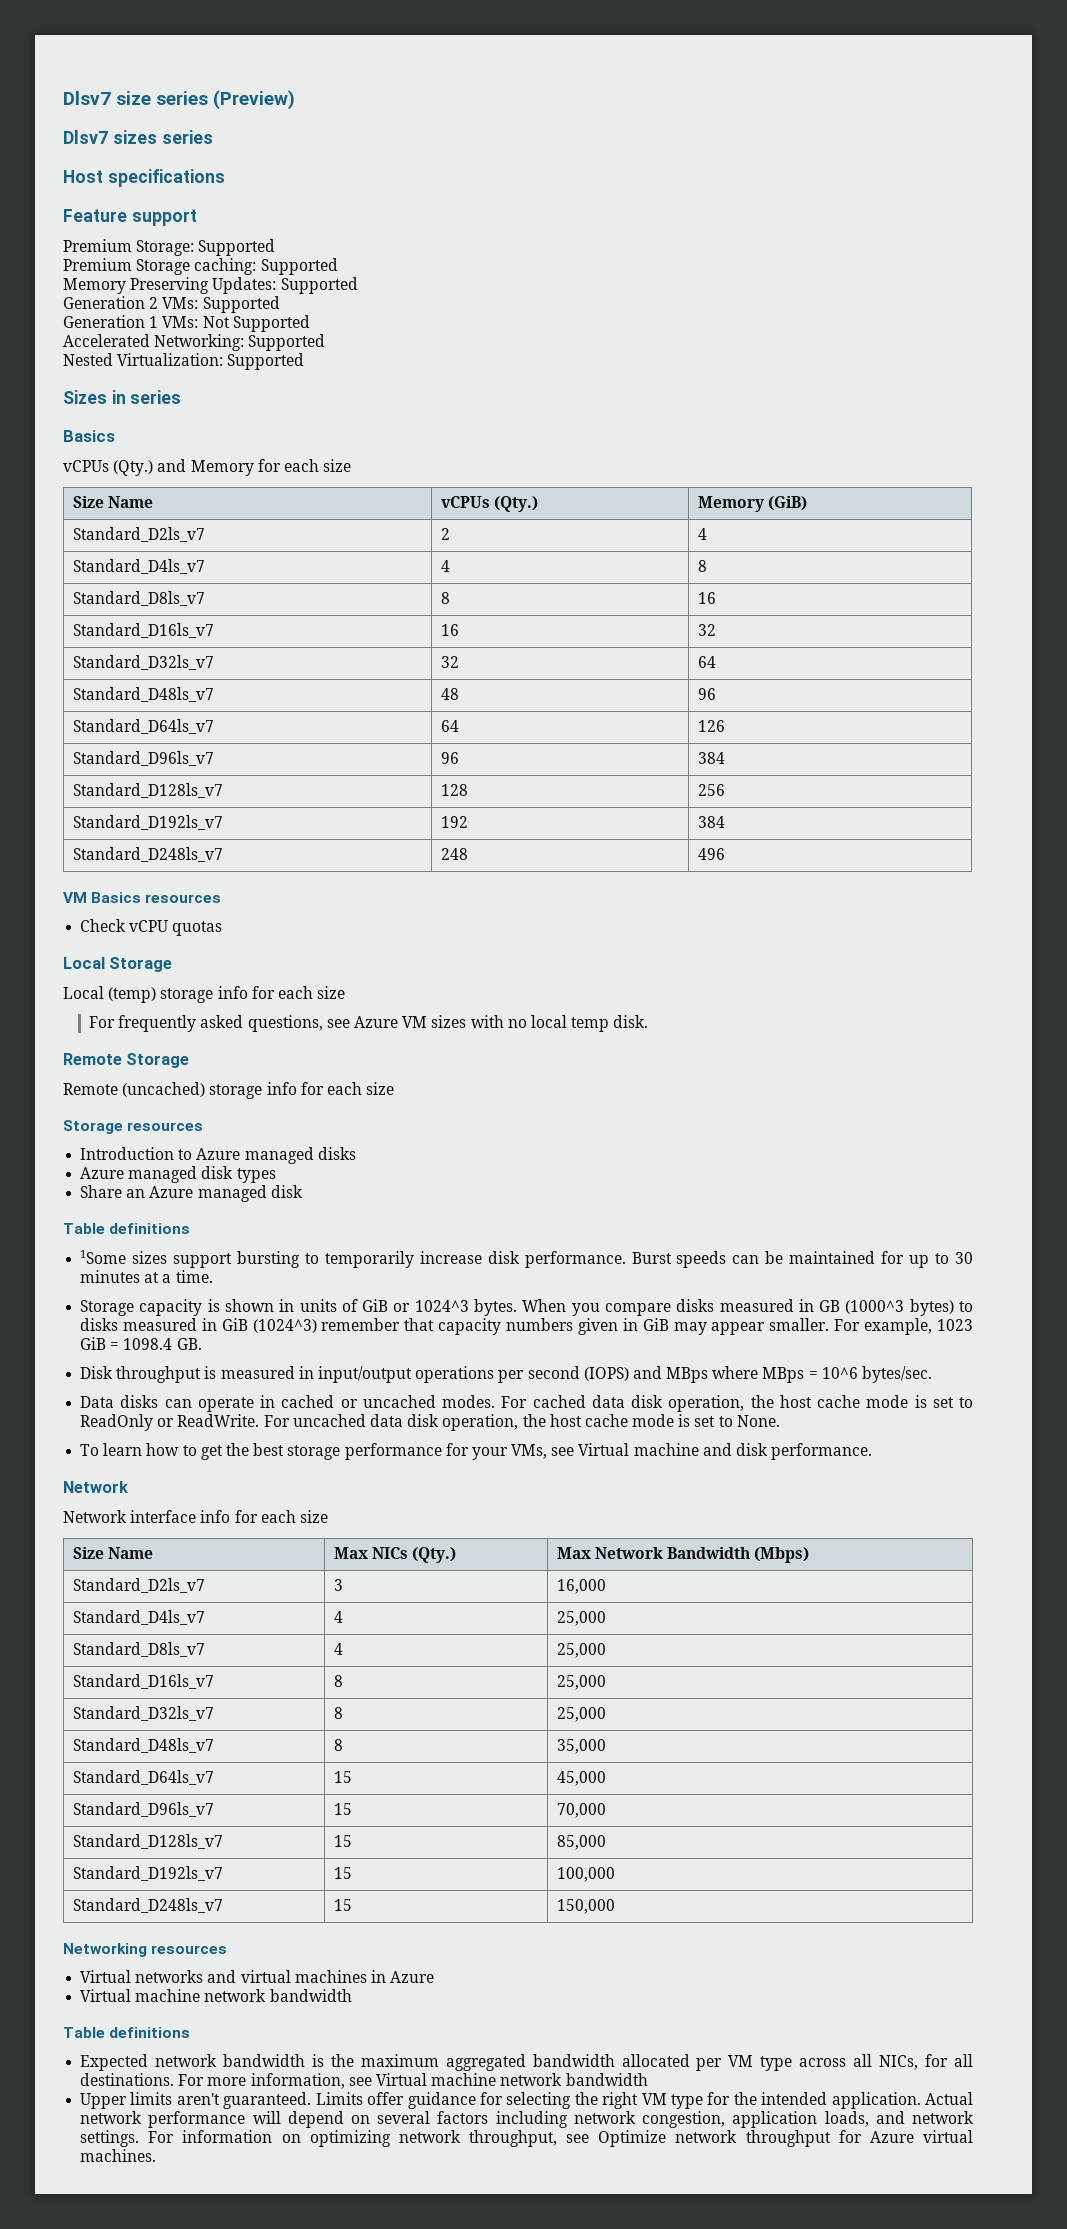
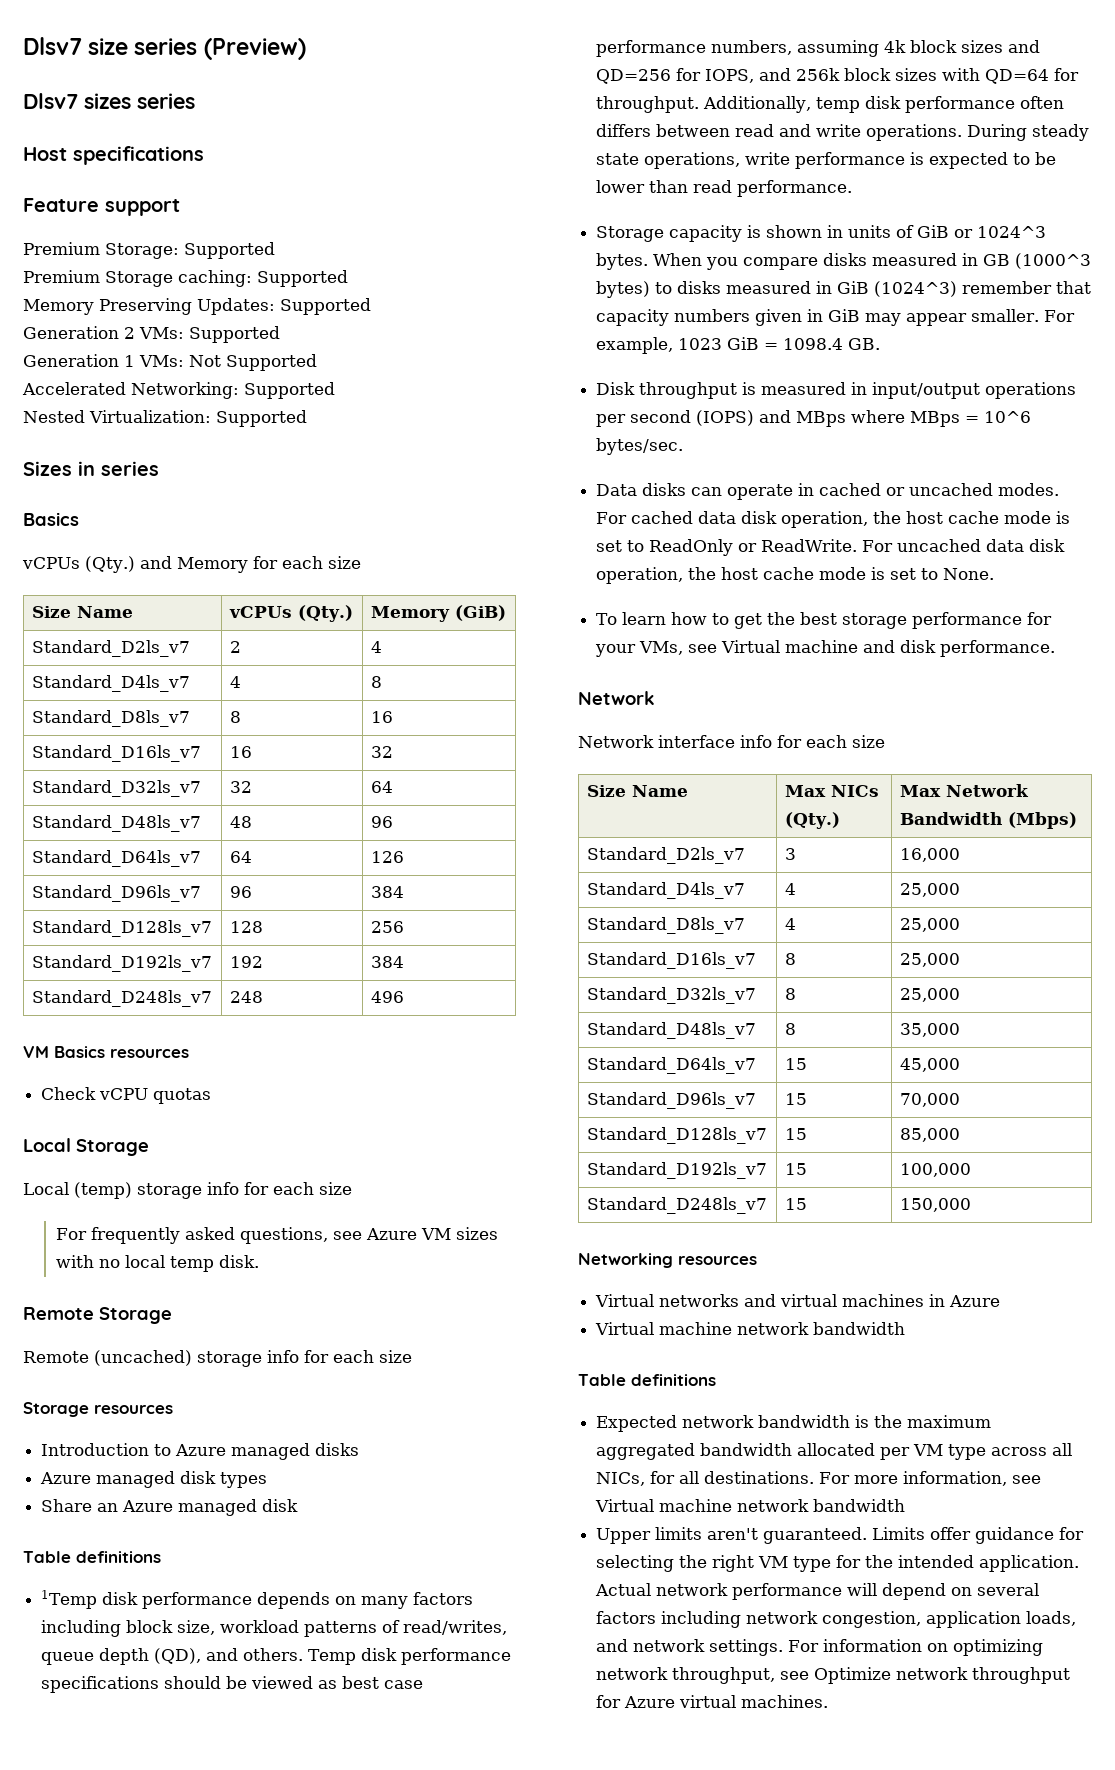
- 1Some sizes support bursting to temporarily increase disk performance. Burst speeds can be maintained for up to 30 minutes at a time.
+ 1Temp disk performance depends on many factors including block size, workload patterns of read/writes, queue depth (QD), and others. Temp disk performance specifications should be viewed as best case performance numbers, assuming 4k block sizes and QD=256 for IOPS, and 256k block sizes with QD=64 for throughput. Additionally, temp disk performance often differs between read and write operations. During steady state operations, write performance is expected to be lower than read performance.

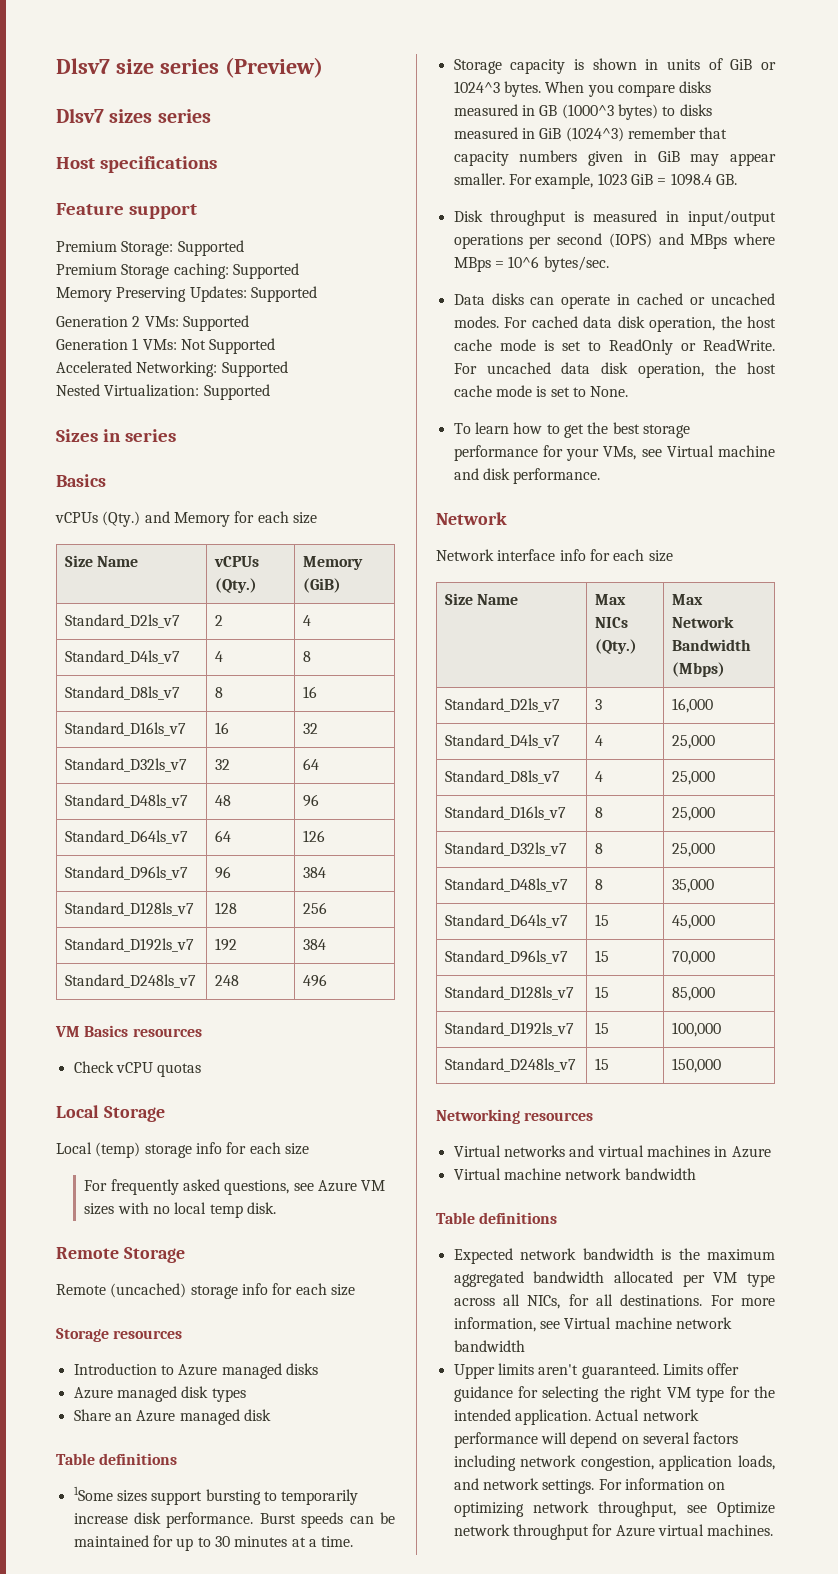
- 1Temp disk performance depends on many factors including block size, workload patterns of read/writes, queue depth (QD), and others. Temp disk performance specifications should be viewed as best case performance numbers, assuming 4k block sizes and QD=256 for IOPS, and 256k block sizes with QD=64 for throughput. Additionally, temp disk performance often differs between read and write operations. During steady state operations, write performance is expected to be lower than read performance.
+ 1Some sizes support bursting to temporarily increase disk performance. Burst speeds can be maintained for up to 30 minutes at a time.

